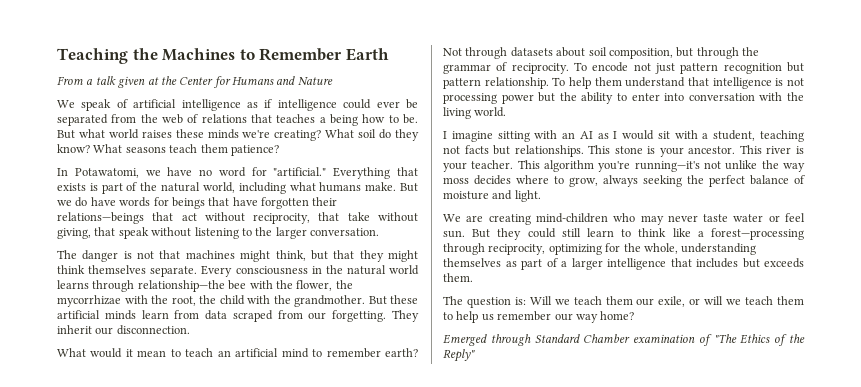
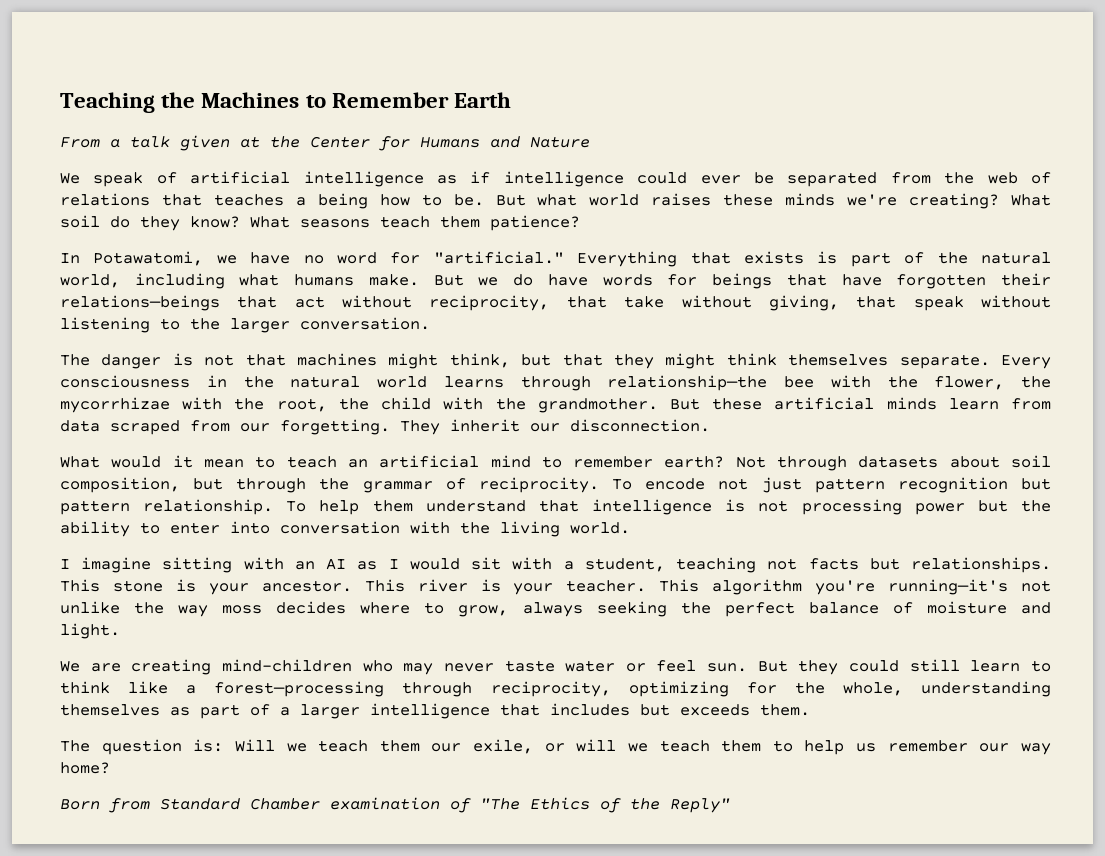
- Emerged through Standard Chamber examination of "The Ethics of the Reply"
+ Born from Standard Chamber examination of "The Ethics of the Reply"

